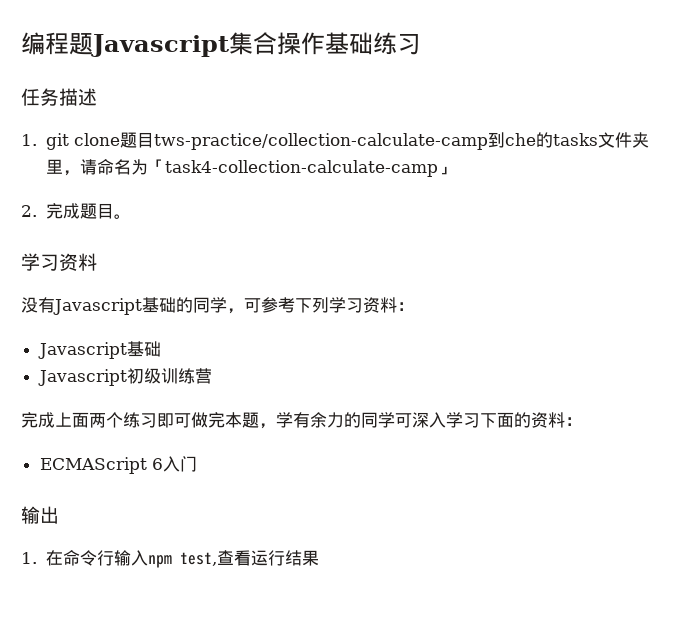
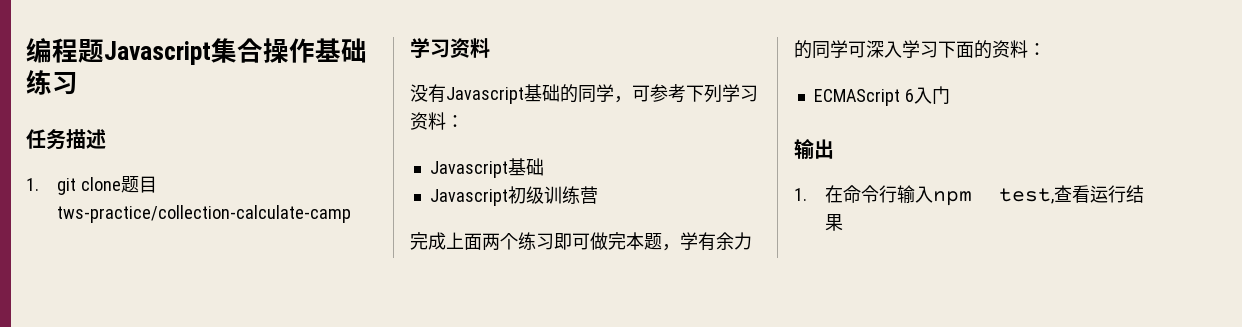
- 1. git clone题目tws-practice/collection-calculate-camp到che的tasks文件夹里，请命名为「task4-collection-calculate-camp」
- 2.完成题目。
+ 1. git clone题目tws-practice/collection-calculate-camp

